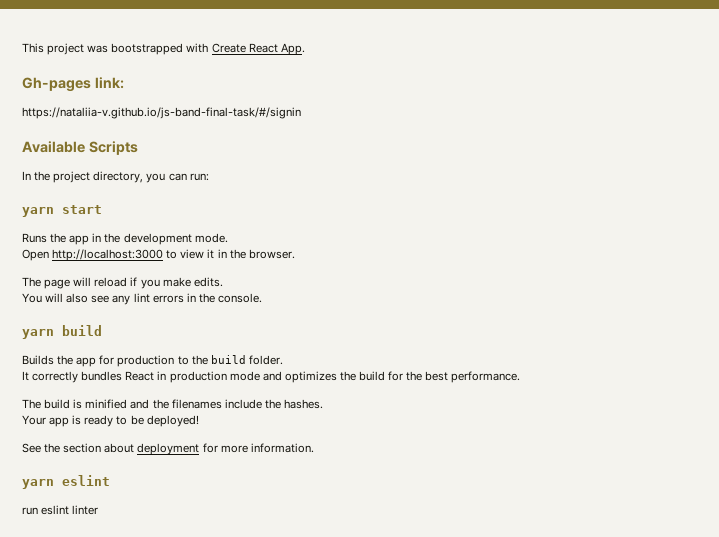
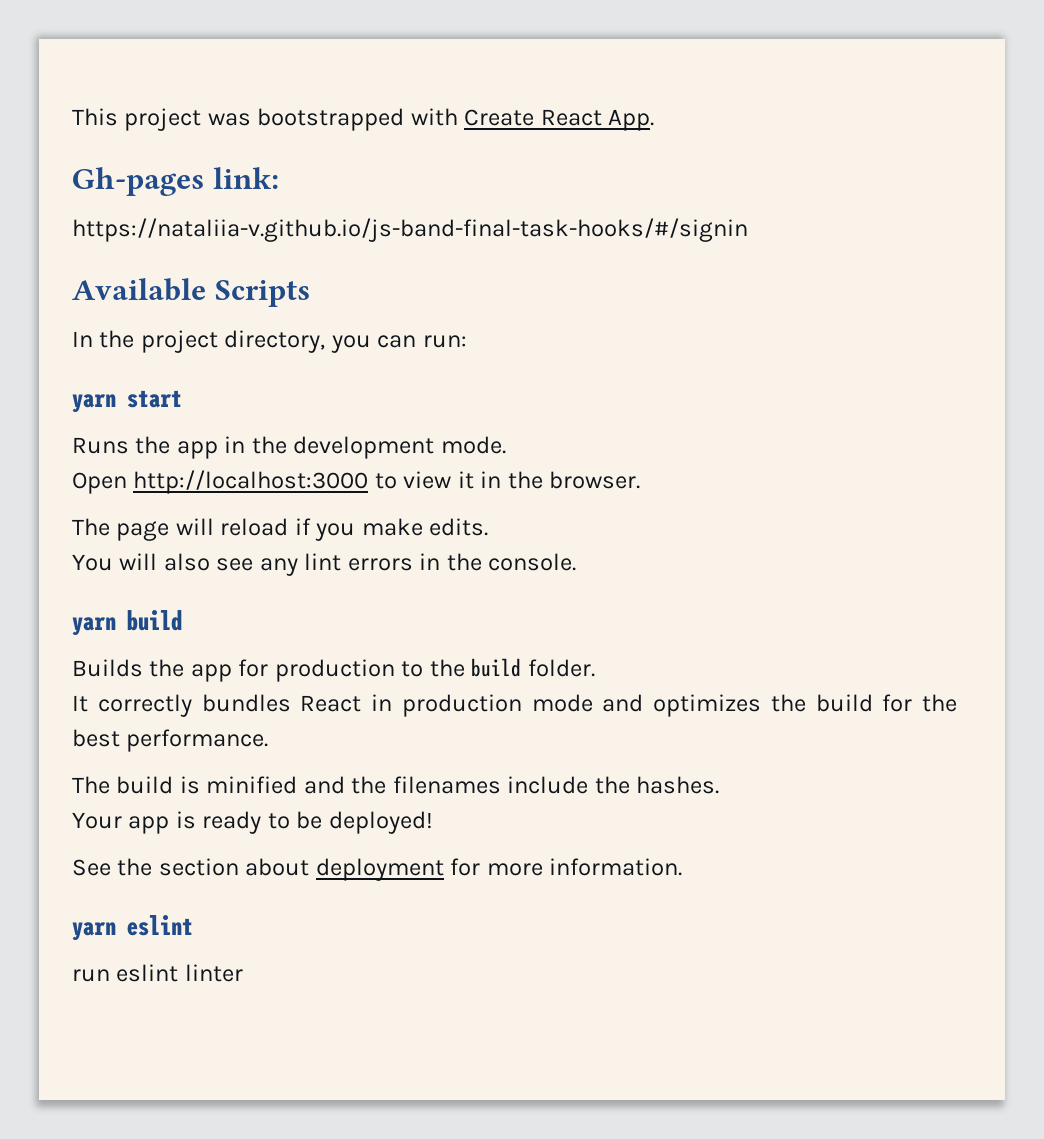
- https://nataliia-v.github.io/js-band-final-task/#/signin
+ https://nataliia-v.github.io/js-band-final-task-hooks/#/signin

